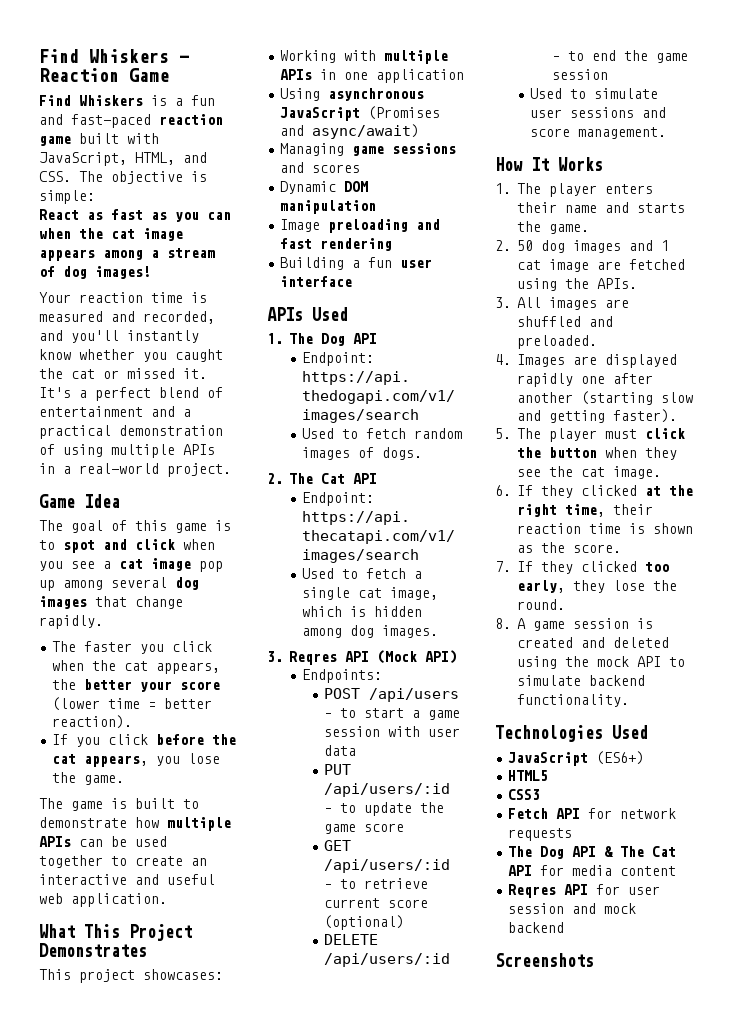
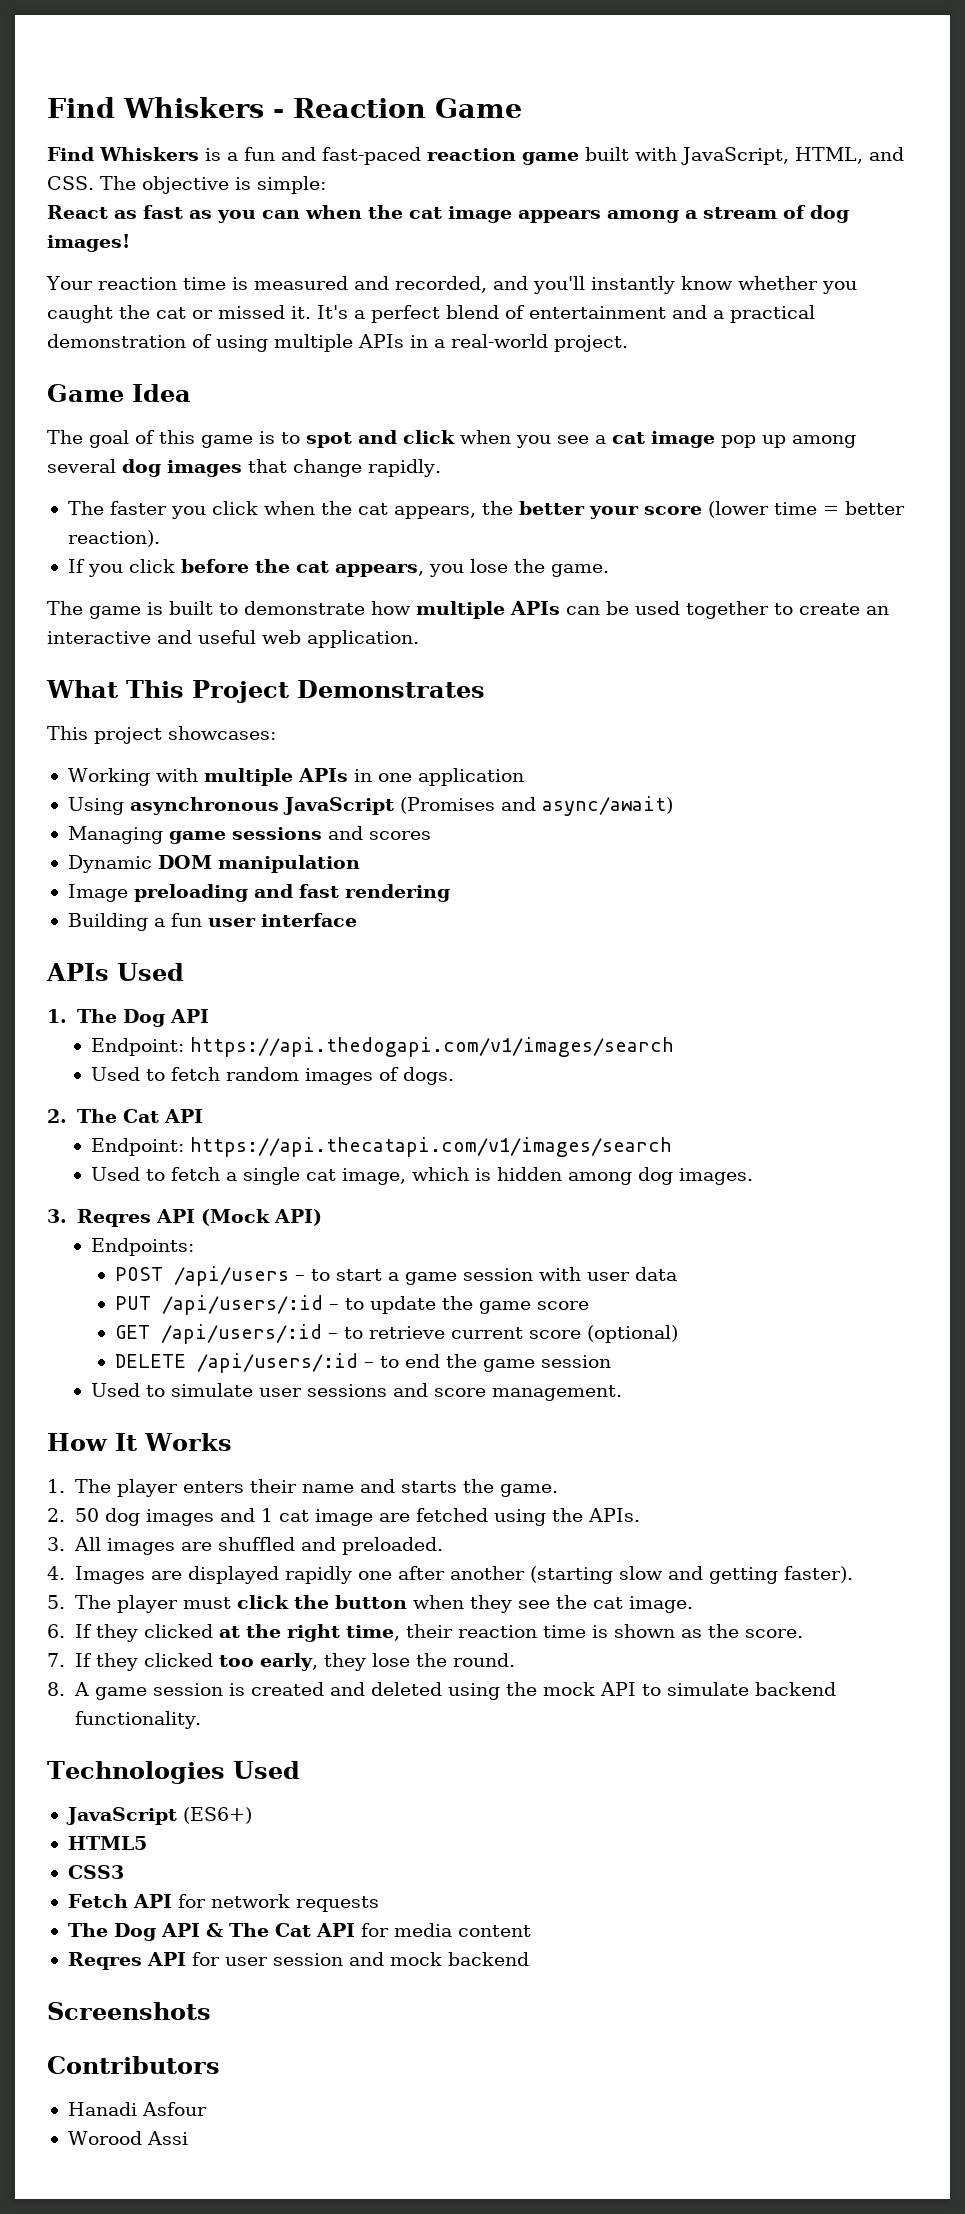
+ Contributors
+ Hanadi Asfour
+ Worood Assi

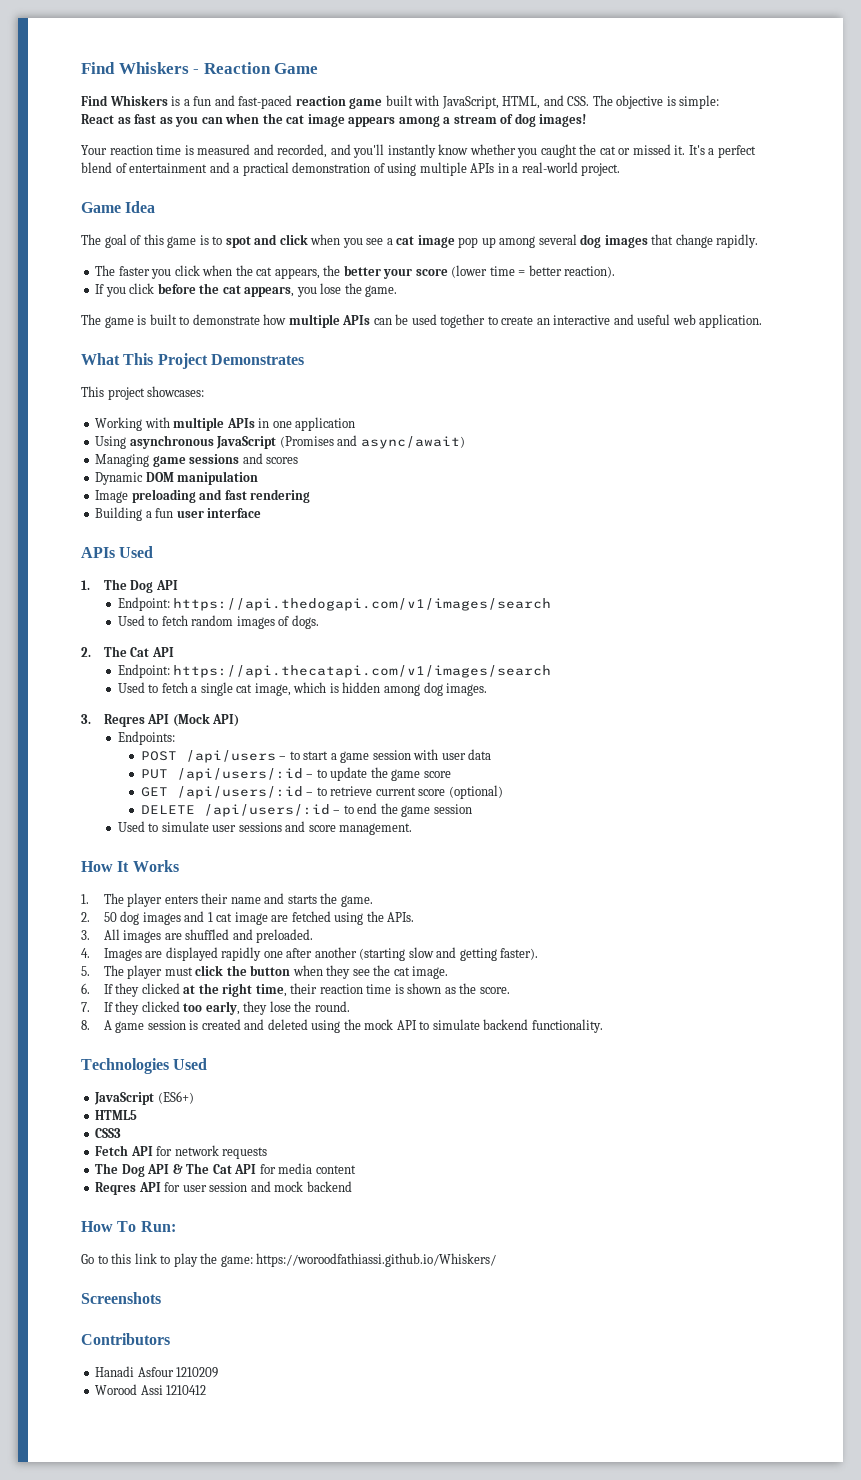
+ How To Run:
+ Go to this link to play the game: https://woroodfathiassi.github.io/Whiskers/
- Hanadi Asfour
+ Hanadi Asfour 1210209
- Worood Assi
+ Worood Assi 1210412

